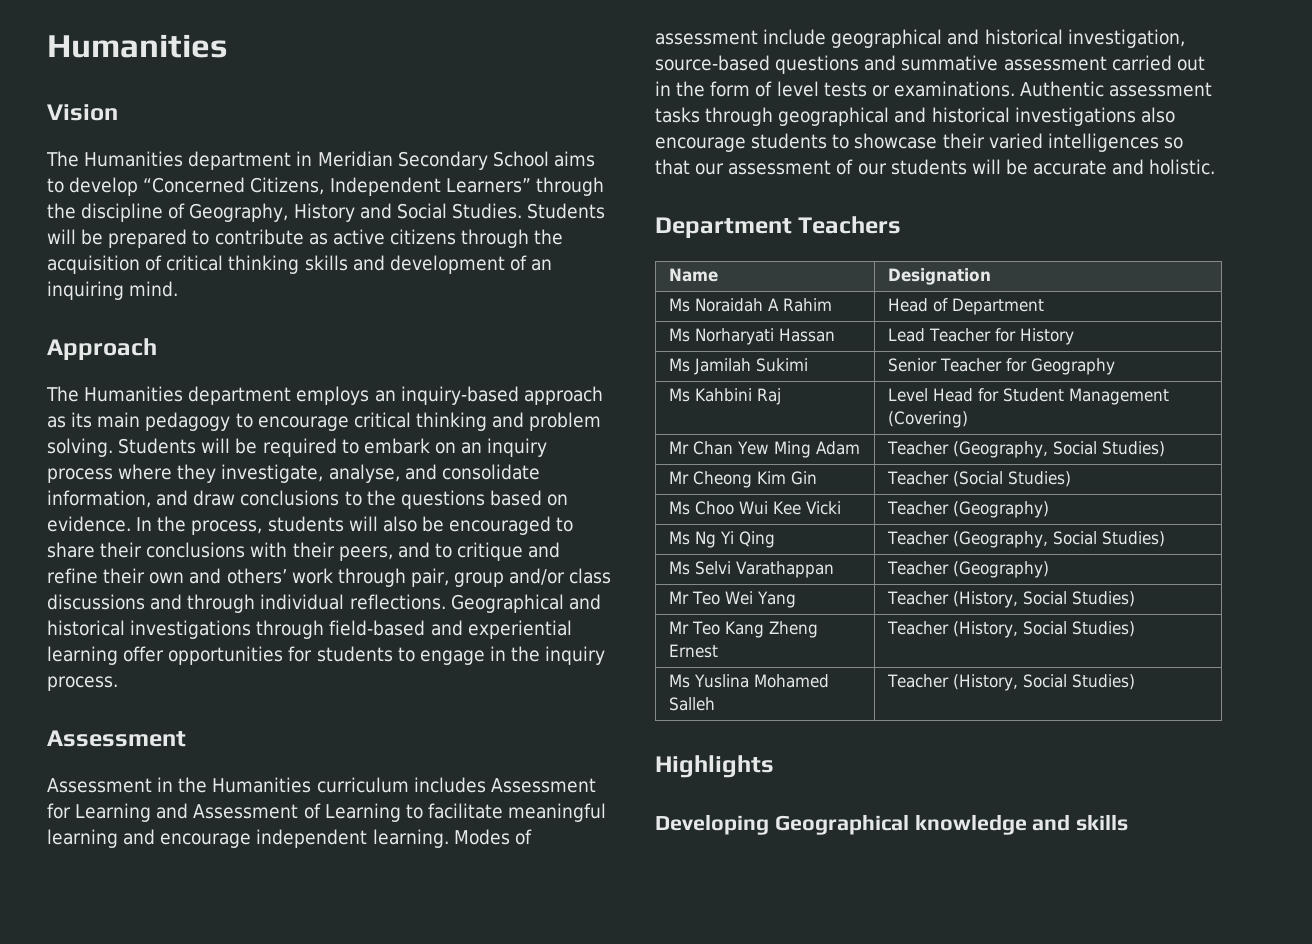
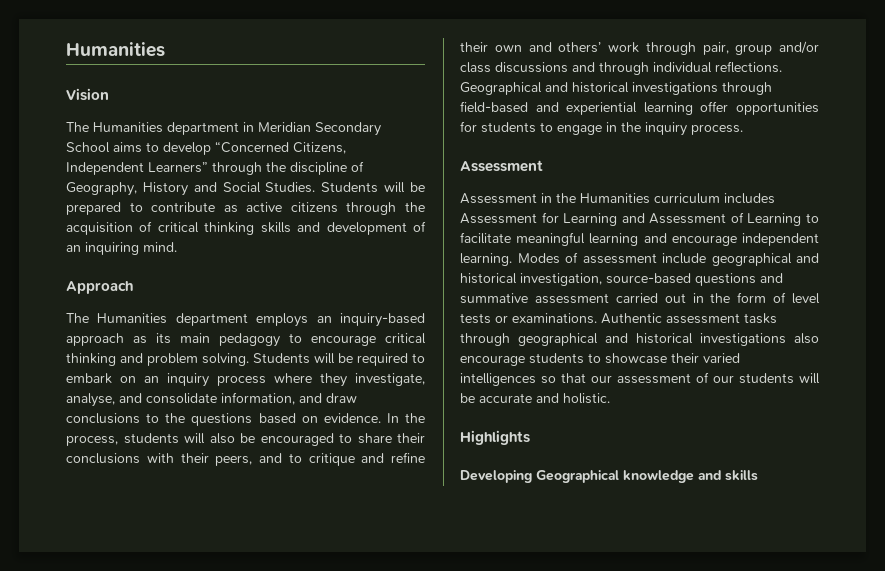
- Department Teachers
- Name | Designation
- Ms Noraidah A Rahim | Head of Department
- Ms Norharyati Hassan | Lead Teacher for History
- Ms Jamilah Sukimi | Senior Teacher for Geography
- Ms Kahbini Raj | Level Head for Student Management (Covering)
- Mr Chan Yew Ming Adam | Teacher (Geography, Social Studies)
- Mr Cheong Kim Gin | Teacher (Social Studies)
- Ms Choo Wui Kee Vicki | Teacher (Geography)
- Ms Ng Yi Qing | Teacher (Geography, Social Studies)
- Ms Selvi Varathappan | Teacher (Geography)
- Mr Teo Wei Yang | Teacher (History, Social Studies)
- Mr Teo Kang Zheng Ernest | Teacher (History, Social Studies)
- Ms Yuslina Mohamed Salleh | Teacher (History, Social Studies)

